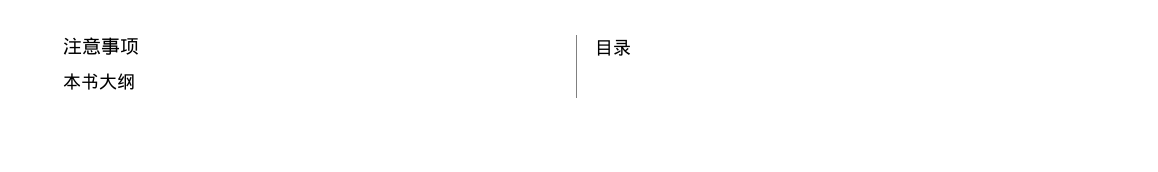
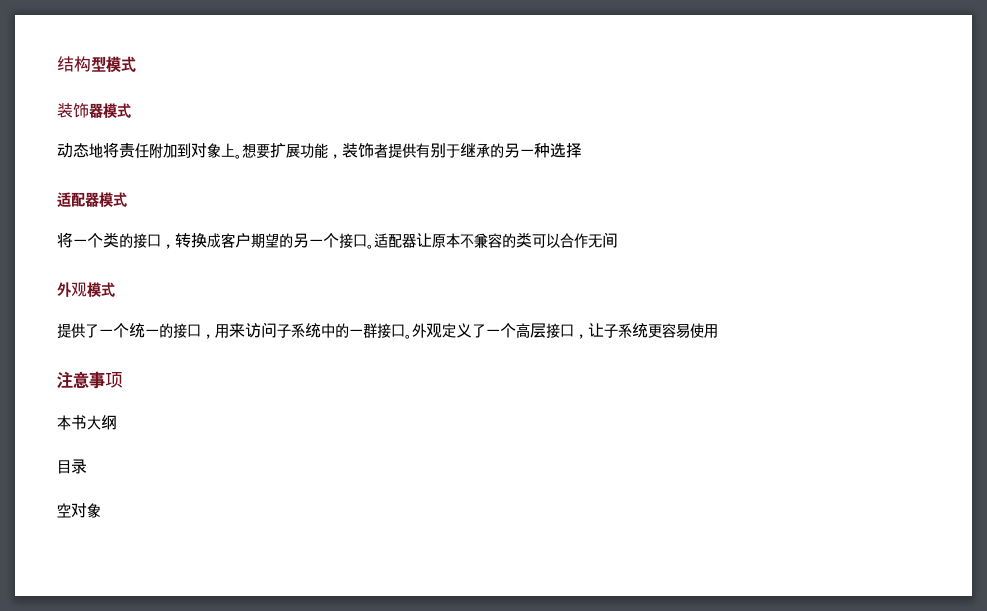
+ 结构型模式
+ 装饰器模式
+ 动态地将责任附加到对象上。想要扩展功能，装饰者提供有别于继承的另一种选择
+ 适配器模式
+ 将一个类的接口，转换成客户期望的另一个接口。适配器让原本不兼容的类可以合作无间
+ 外观模式
+ 提供了一个统一的接口，用来访问子系统中的一群接口。外观定义了一个高层接口，让子系统更容易使用
+ 空对象

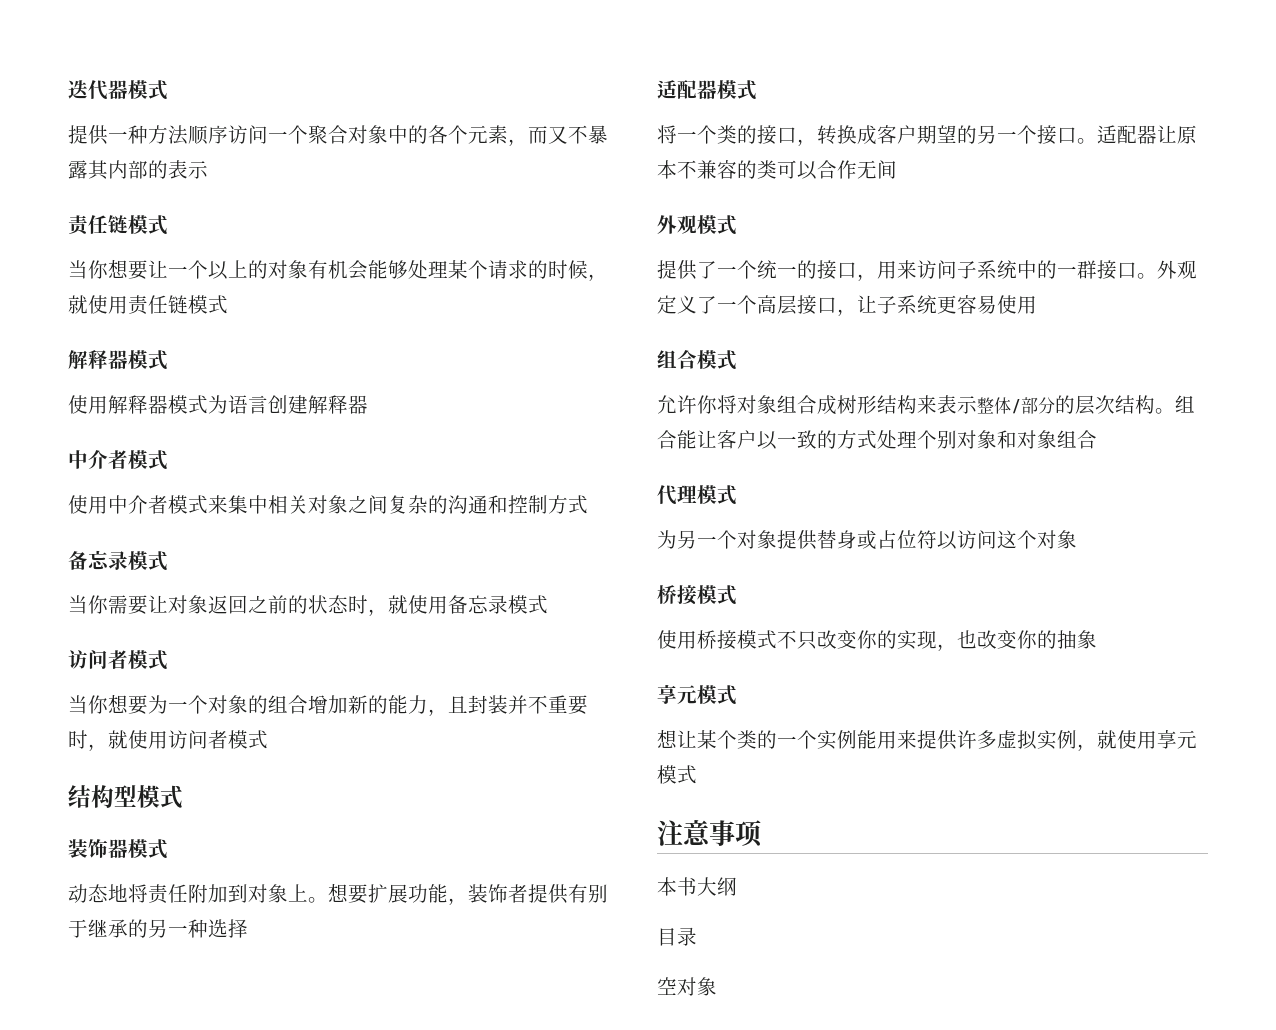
+ 迭代器模式
+ 提供一种方法顺序访问一个聚合对象中的各个元素，而又不暴露其内部的表示
+ 责任链模式
+ 当你想要让一个以上的对象有机会能够处理某个请求的时候，就使用责任链模式
+ 解释器模式
+ 使用解释器模式为语言创建解释器
+ 中介者模式
+ 使用中介者模式来集中相关对象之间复杂的沟通和控制方式
+ 备忘录模式
+ 当你需要让对象返回之前的状态时，就使用备忘录模式
+ 访问者模式
+ 当你想要为一个对象的组合增加新的能力，且封装并不重要时，就使用访问者模式
+ 组合模式
+ 允许你将对象组合成树形结构来表示整体/部分的层次结构。组合能让客户以一致的方式处理个别对象和对象组合
+ 代理模式
+ 为另一个对象提供替身或占位符以访问这个对象
+ 桥接模式
+ 使用桥接模式不只改变你的实现，也改变你的抽象
+ 享元模式
+ 想让某个类的一个实例能用来提供许多虚拟实例，就使用享元模式

